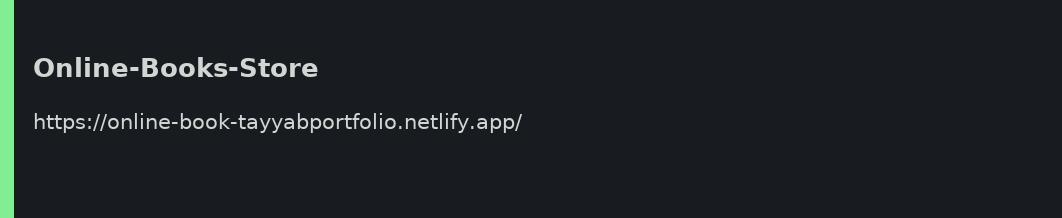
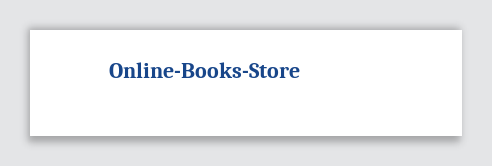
- https://online-book-tayyabportfolio.netlify.app/

